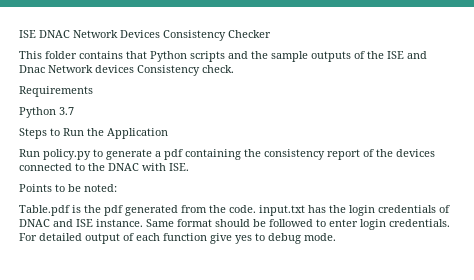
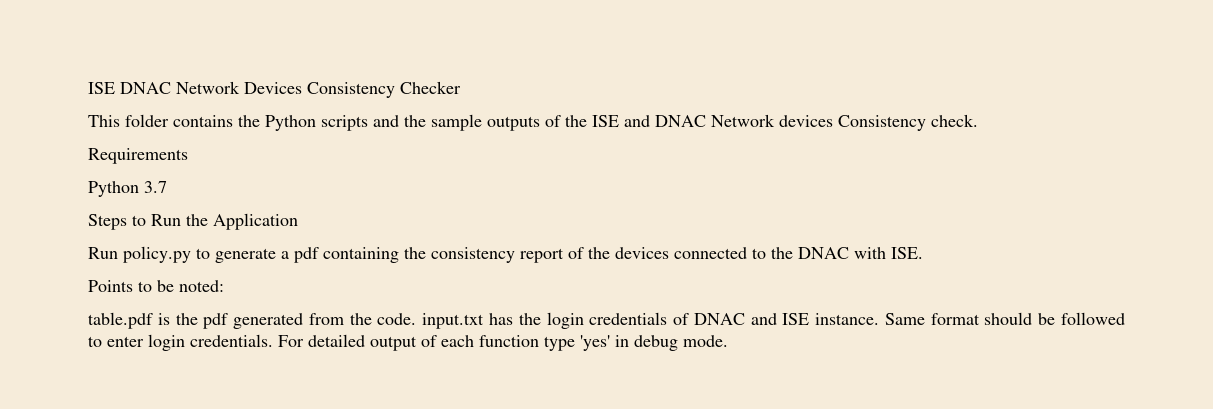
- This folder contains that Python scripts and the sample outputs of the ISE and Dnac Network devices Consistency check.
+ This folder contains the Python scripts and the sample outputs of the ISE and DNAC Network devices Consistency check.
- Table.pdf is the pdf generated from the code. input.txt has the login credentials of DNAC and ISE instance.
+ table.pdf is the pdf generated from the code. input.txt has the login credentials of DNAC and ISE instance.
- For detailed output of each function give yes to debug mode.
+ For detailed output of each function type 'yes' in debug mode.

